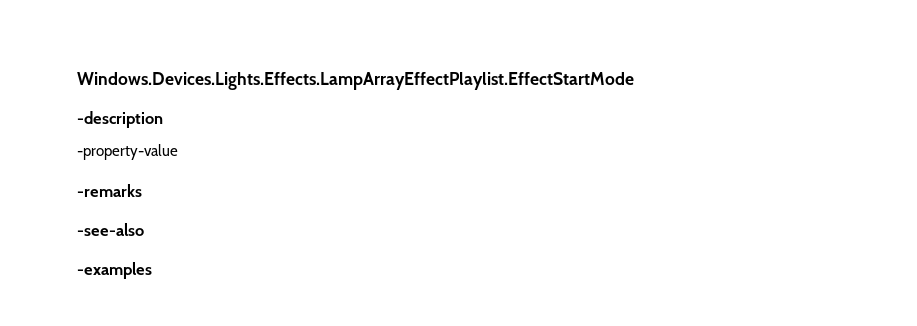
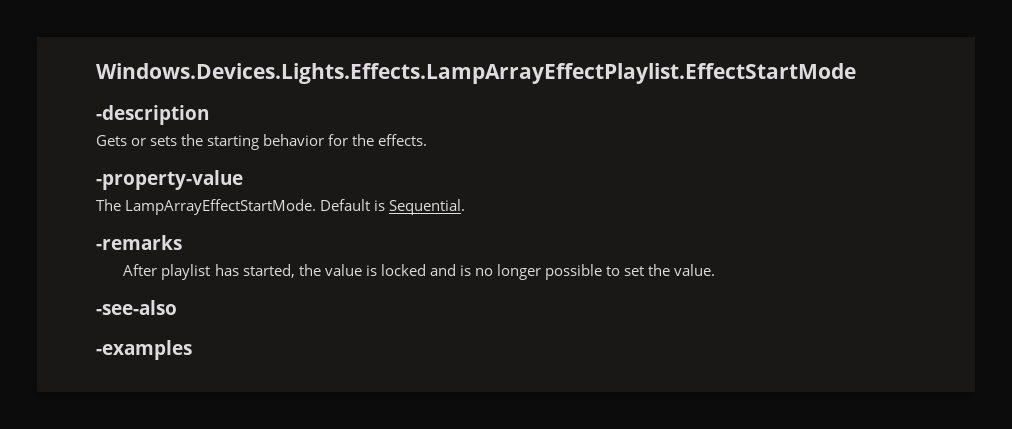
+ Gets or sets the starting behavior for the effects.
  -property-value
+ The LampArrayEffectStartMode. Default is Sequential.
  -remarks
+ After playlist has started, the value is locked and is no longer possible to set the value.

